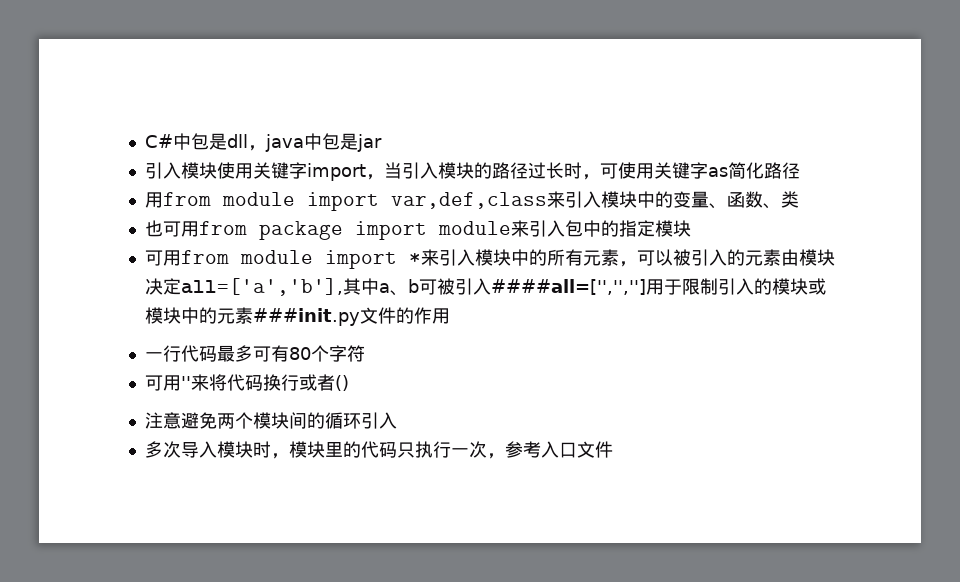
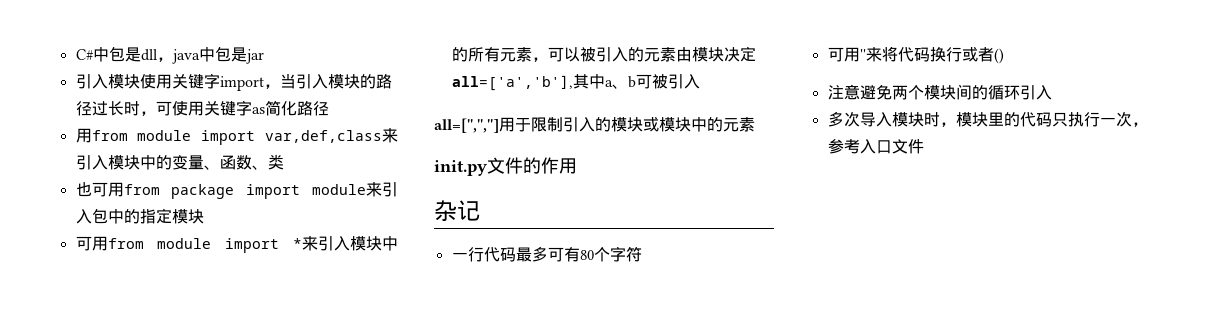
- 可用from module import *来引入模块中的所有元素，可以被引入的元素由模块决定all=['a','b'],其中a、b可被引入####all=['','','']用于限制引入的模块或模块中的元素###init.py文件的作用
+ 可用from module import *来引入模块中的所有元素，可以被引入的元素由模块决定all=['a','b'],其中a、b可被引入
+ all=['','','']用于限制引入的模块或模块中的元素
+ init.py文件的作用
+ 杂记

